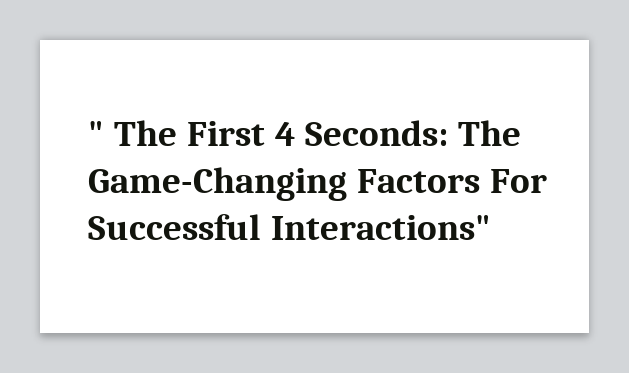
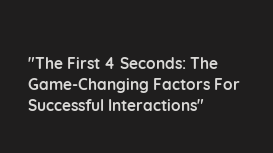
- " The First 4 Seconds: The Game-Changing Factors For Successful Interactions"
+ "The First 4 Seconds: The Game-Changing Factors For Successful Interactions"

